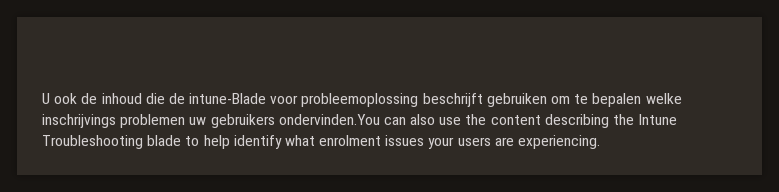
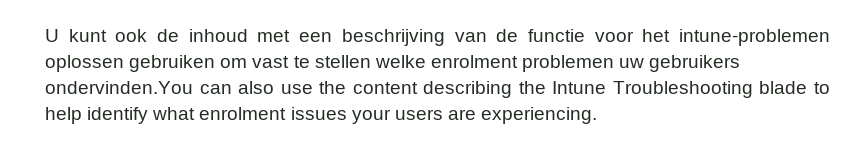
- U ook de inhoud die de intune-Blade voor probleemoplossing beschrijft gebruiken om te bepalen welke inschrijvings problemen uw gebruikers ondervinden.You can also use the content describing the Intune Troubleshooting blade to help identify what enrolment issues your users are experiencing.
+ U kunt ook de inhoud met een beschrijving van de functie voor het intune-problemen oplossen gebruiken om vast te stellen welke enrolment problemen uw gebruikers ondervinden.You can also use the content describing the Intune Troubleshooting blade to help identify what enrolment issues your users are experiencing.

